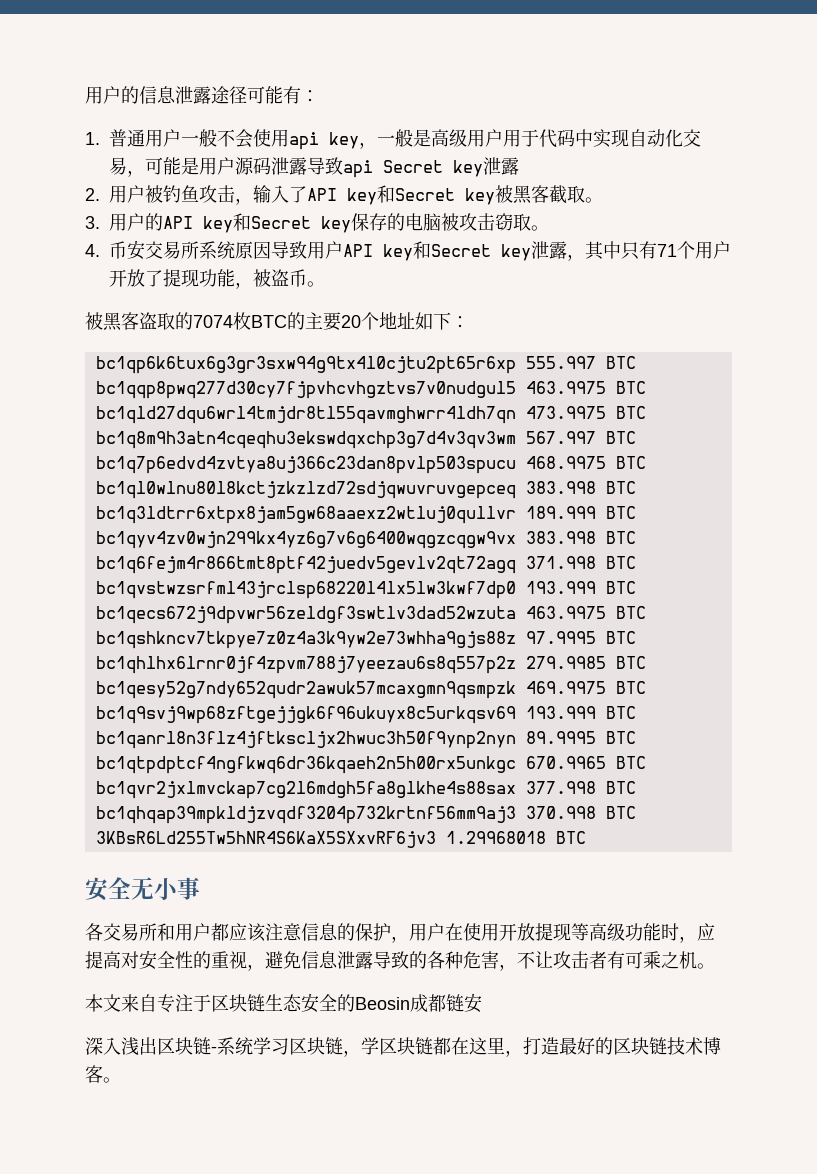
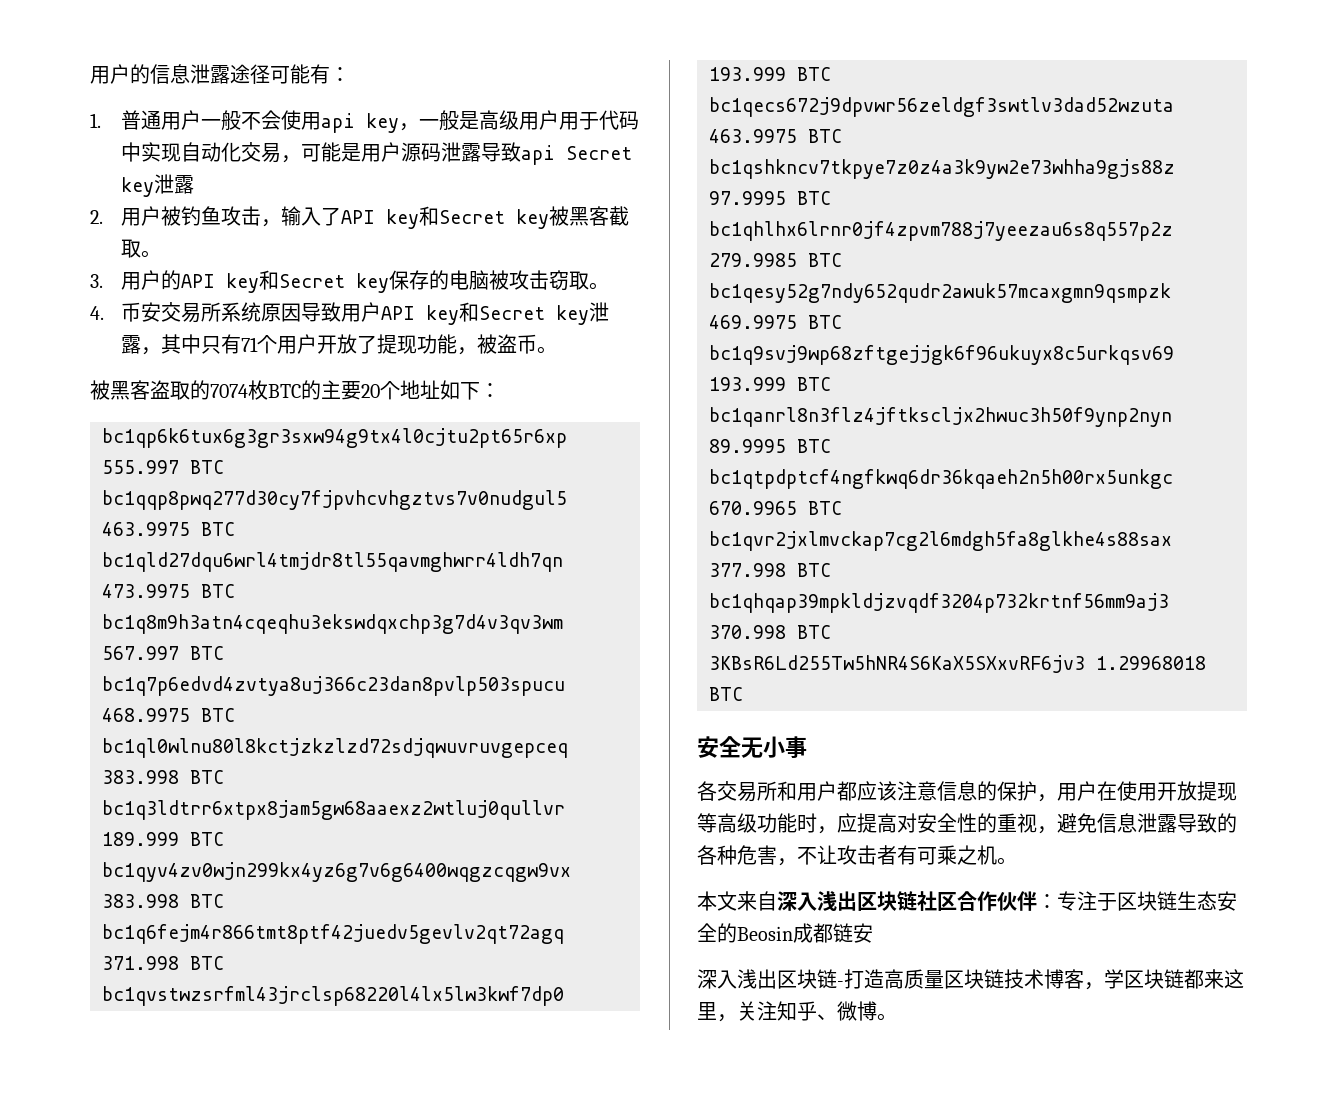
- 本文来自专注于区块链生态安全的Beosin成都链安
+ 本文来自深入浅出区块链社区合作伙伴：专注于区块链生态安全的Beosin成都链安
- 深入浅出区块链-系统学习区块链，学区块链都在这里，打造最好的区块链技术博客。
+ 深入浅出区块链-打造高质量区块链技术博客，学区块链都来这里，关注知乎、微博。

